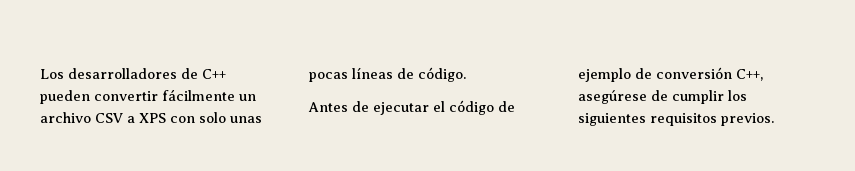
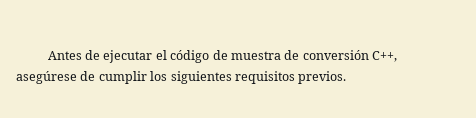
- Los desarrolladores de C++ pueden convertir fácilmente un archivo CSV a XPS con solo unas pocas líneas de código.
- Antes de ejecutar el código de ejemplo de conversión C++, asegúrese de cumplir los siguientes requisitos previos.
+ Antes de ejecutar el código de muestra de conversión C++, asegúrese de cumplir los siguientes requisitos previos.

